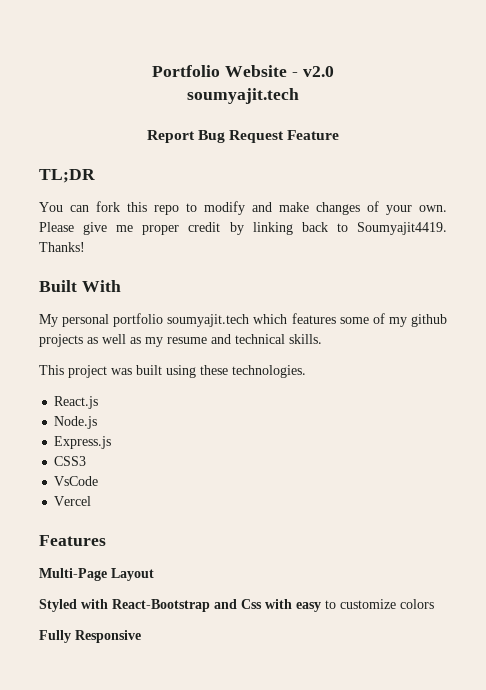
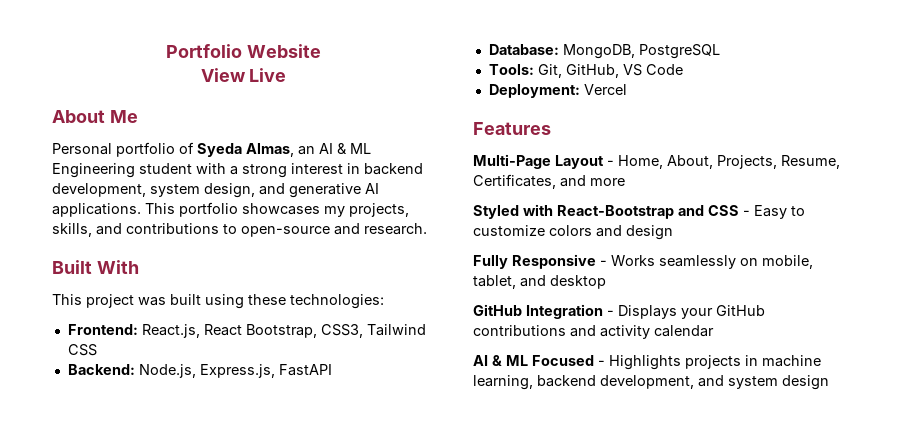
- Portfolio Website - v2.0
- soumyajit.tech
- Report Bug Request Feature
- TL;DR
- You can fork this repo to modify and make changes of your own. Please give me proper credit by linking back to Soumyajit4419. Thanks!
+ Portfolio Website
+ View Live
+ About Me
+ Personal portfolio of Syeda Almas, an AI & ML Engineering student with a strong interest in backend development, system design, and generative AI applications. This portfolio showcases my projects, skills, and contributions to open-source and research.
  Built With
- My personal portfolio soumyajit.tech which features some of my github projects as well as my resume and technical skills.
- This project was built using these technologies.
- React.js
- Node.js
- Express.js
- CSS3
- VsCode
- Vercel
+ This project was built using these technologies:
+ Frontend: React.js, React Bootstrap, CSS3, Tailwind CSS
+ Backend: Node.js, Express.js, FastAPI
+ Database: MongoDB, PostgreSQL
+ Tools: Git, GitHub, VS Code
+ Deployment: Vercel
  Features
- Multi-Page Layout
+ Multi-Page Layout - Home, About, Projects, Resume, Certificates, and more
- Styled with React-Bootstrap and Css with easy to customize colors
+ Styled with React-Bootstrap and CSS - Easy to customize colors and design
- Fully Responsive
+ Fully Responsive - Works seamlessly on mobile, tablet, and desktop
+ GitHub Integration - Displays your GitHub contributions and activity calendar
+ AI & ML Focused - Highlights projects in machine learning, backend development, and system design

